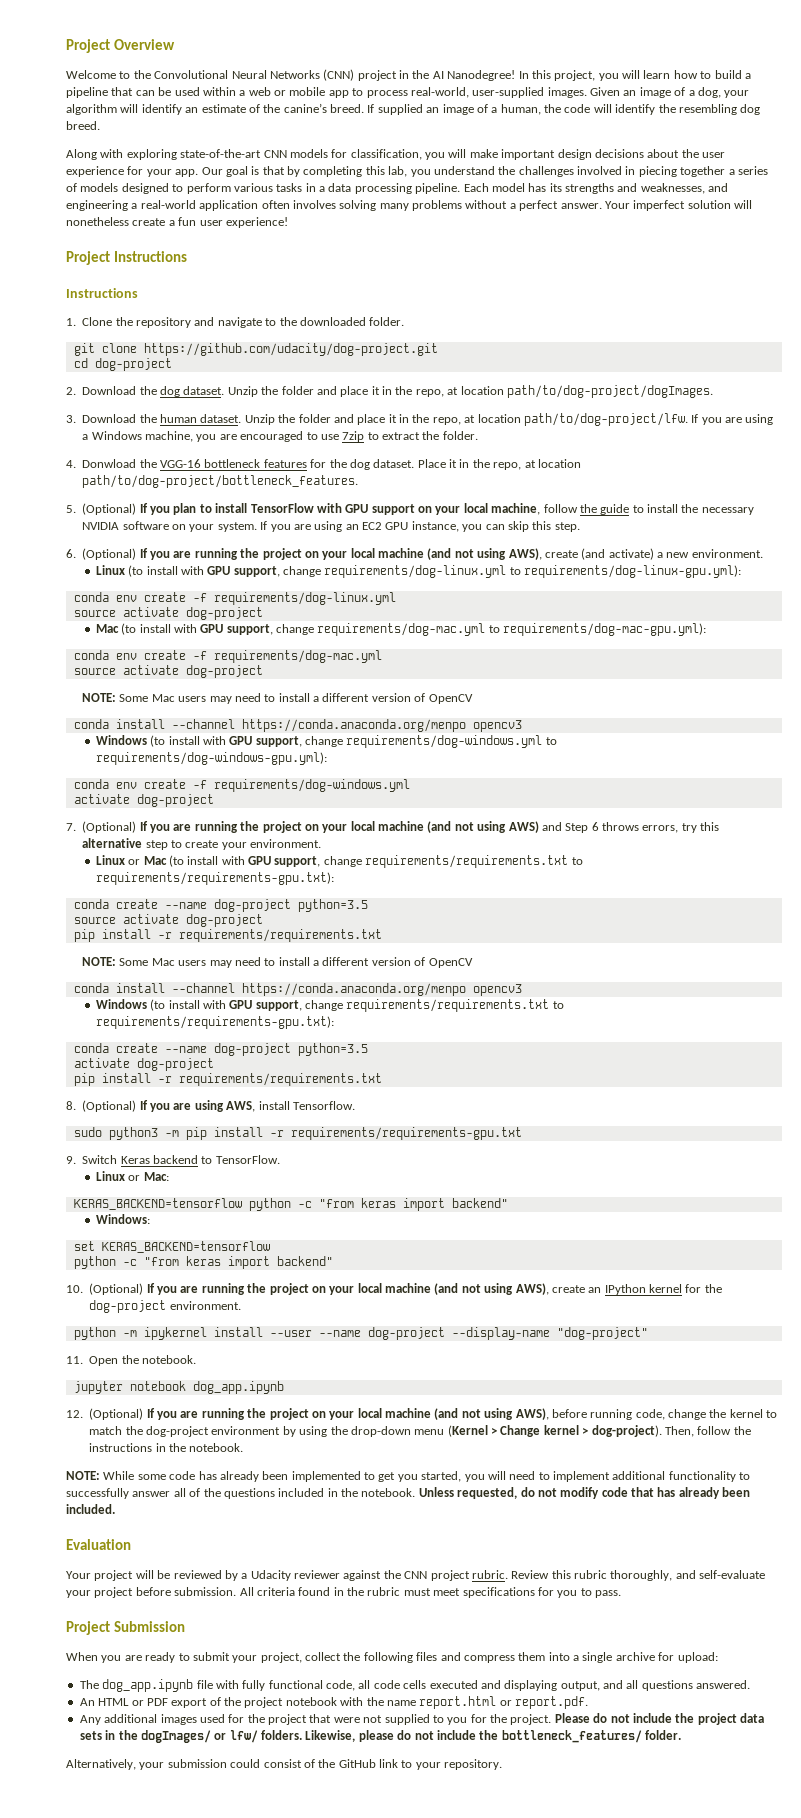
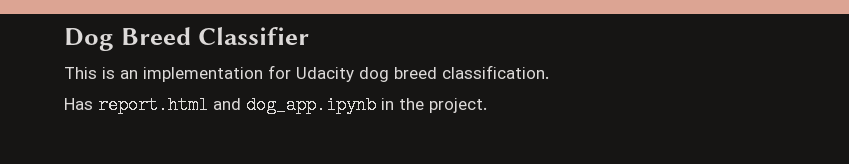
- Project Overview
- Welcome to the Convolutional Neural Networks (CNN) project in the AI Nanodegree! In this project, you will learn how to build a pipeline that can be used within a web or mobile app to process real-world, user-supplied images. Given an image of a dog, your algorithm will identify an estimate of the canine’s breed. If supplied an image of a human, the code will identify the resembling dog breed.
- Along with exploring state-of-the-art CNN models for classification, you will make important design decisions about the user experience for your app. Our goal is that by completing this lab, you understand the challenges involved in piecing together a series of models designed to perform various tasks in a data processing pipeline. Each model has its strengths and weaknesses, and engineering a real-world application often involves solving many problems without a perfect answer. Your imperfect solution will nonetheless create a fun user experience!
- Project Instructions
- Instructions
- 1. Clone the repository and navigate to the downloaded folder.
- git clone https://github.com/udacity/dog-project.git
- cd dog-project
- 2. Download the dog dataset. Unzip the folder and place it in the repo, at location path/to/dog-project/dogImages.
- 3. Download the human dataset. Unzip the folder and place it in the repo, at location path/to/dog-project/lfw. If you are using a Windows machine, you are encouraged to use 7zip to extract the folder.
- 4. Donwload the VGG-16 bottleneck features for the dog dataset. Place it in the repo, at location path/to/dog-project/bottleneck_features.
- 5. (Optional) If you plan to install TensorFlow with GPU support on your local machine, follow the guide to install the necessary NVIDIA software on your system. If you are using an EC2 GPU instance, you can skip this step.
- 6. (Optional) If you are running the project on your local machine (and not using AWS), create (and activate) a new environment.
- Linux (to install with GPU support, change requirements/dog-linux.yml to requirements/dog-linux-gpu.yml):
- conda env create -f requirements/dog-linux.yml
- source activate dog-project
- Mac (to install with GPU support, change requirements/dog-mac.yml to requirements/dog-mac-gpu.yml):
- conda env create -f requirements/dog-mac.yml
- source activate dog-project
- NOTE: Some Mac users may need to install a different version of OpenCV
- conda install --channel https://conda.anaconda.org/menpo opencv3
- Windows (to install with GPU support, change requirements/dog-windows.yml to requirements/dog-windows-gpu.yml):
- conda env create -f requirements/dog-windows.yml
- activate dog-project
- 7. (Optional) If you are running the project on your local machine (and not using AWS) and Step 6 throws errors, try this alternative step to create your environment.
- Linux or Mac (to install with GPU support, change requirements/requirements.txt to requirements/requirements-gpu.txt):
- conda create --name dog-project python=3.5
- source activate dog-project
- pip install -r requirements/requirements.txt
- NOTE: Some Mac users may need to install a different version of OpenCV
- conda install --channel https://conda.anaconda.org/menpo opencv3
- Windows (to install with GPU support, change requirements/requirements.txt to requirements/requirements-gpu.txt):
- conda create --name dog-project python=3.5
- activate dog-project
- pip install -r requirements/requirements.txt
- 8. (Optional) If you are using AWS, install Tensorflow.
- sudo python3 -m pip install -r requirements/requirements-gpu.txt
- 9. Switch Keras backend to TensorFlow.
- Linux or Mac:
- KERAS_BACKEND=tensorflow python -c "from keras import backend"
- Windows:
- set KERAS_BACKEND=tensorflow
- python -c "from keras import backend"
- 10. (Optional) If you are running the project on your local machine (and not using AWS), create an IPython kernel for the dog-project environment.
- python -m ipykernel install --user --name dog-project --display-name "dog-project"
- 11. Open the notebook.
- jupyter notebook dog_app.ipynb
- 12. (Optional) If you are running the project on your local machine (and not using AWS), before running code, change the kernel to match the dog-project environment by using the drop-down menu (Kernel > Change kernel > dog-project). Then, follow the instructions in the notebook.
- NOTE: While some code has already been implemented to get you started, you will need to implement additional functionality to successfully answer all of the questions included in the notebook. Unless requested, do not modify code that has already been included.
- Evaluation
- Your project will be reviewed by a Udacity reviewer against the CNN project rubric. Review this rubric thoroughly, and self-evaluate your project before submission. All criteria found in the rubric must meet specifications for you to pass.
- Project Submission
- When you are ready to submit your project, collect the following files and compress them into a single archive for upload:
- The dog_app.ipynb file with fully functional code, all code cells executed and displaying output, and all questions answered.
- An HTML or PDF export of the project notebook with the name report.html or report.pdf.
- Any additional images used for the project that were not supplied to you for the project. Please do not include the project data sets in the dogImages/ or lfw/ folders. Likewise, please do not include the bottleneck_features/ folder.
- Alternatively, your submission could consist of the GitHub link to your repository.
+ Dog Breed Classifier
+ This is an implementation for Udacity dog breed classification.
+ Has report.html and dog_app.ipynb in the project.

